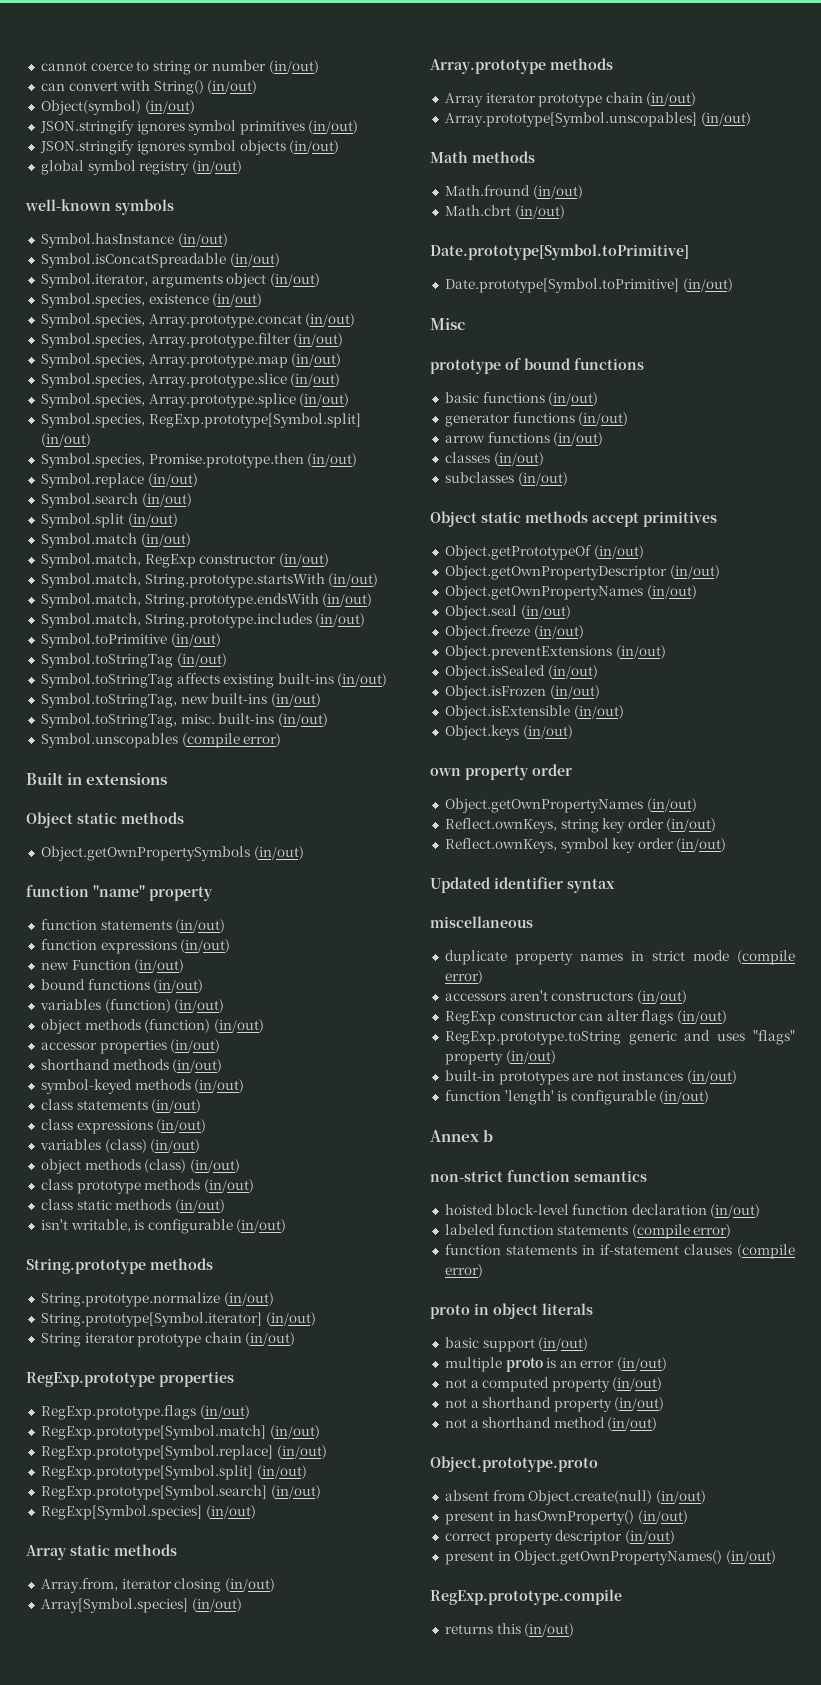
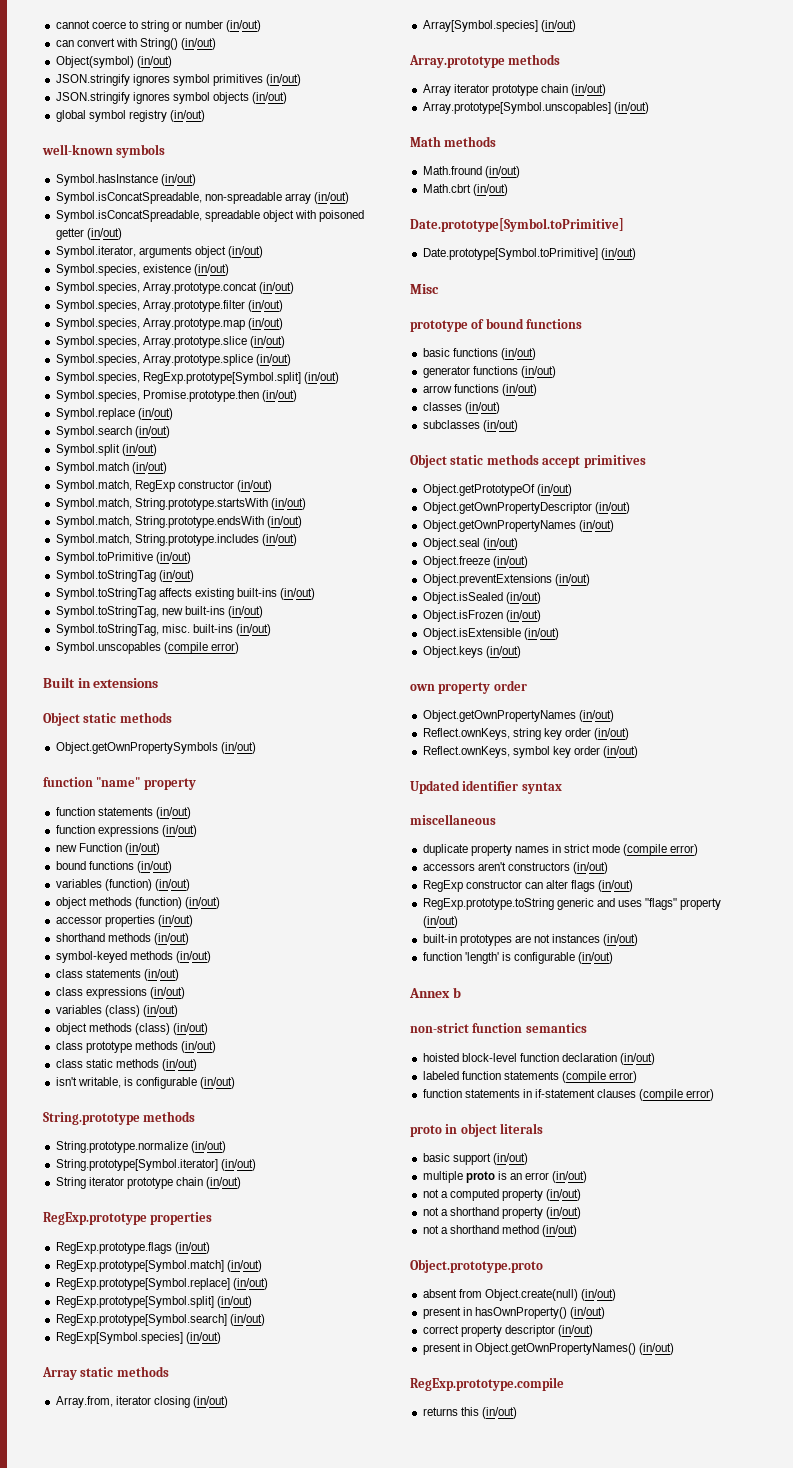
- Symbol.isConcatSpreadable (in/out)
+ Symbol.isConcatSpreadable, non-spreadable array (in/out)
+ Symbol.isConcatSpreadable, spreadable object with poisoned getter (in/out)

